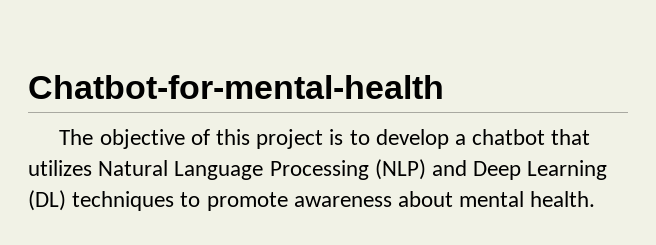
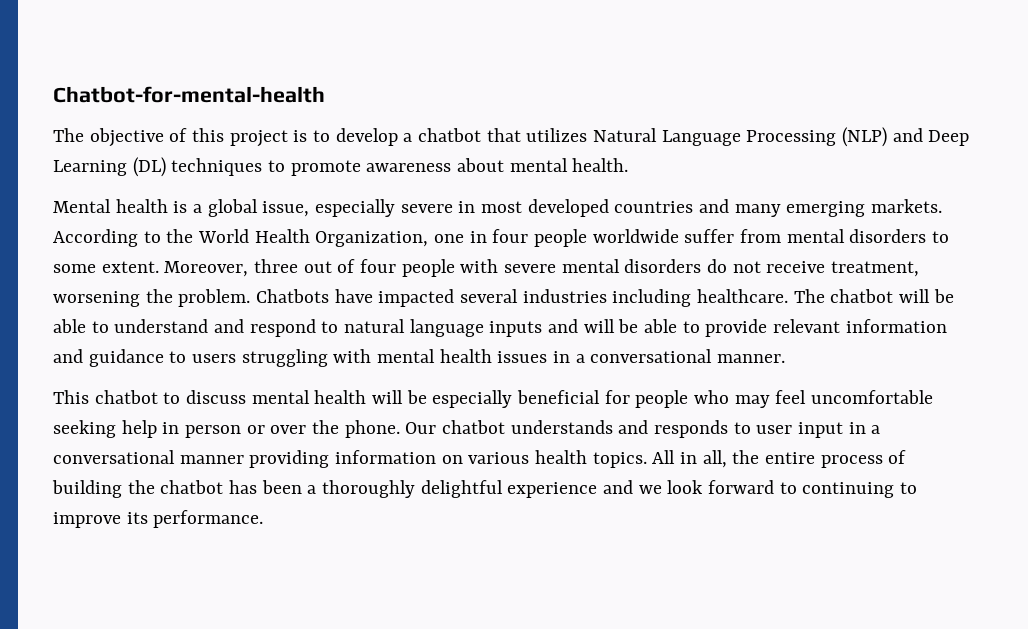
+ Mental health is a global issue, especially severe in most developed countries and many emerging markets. According to the World Health Organization, one in four people worldwide suffer from mental disorders to some extent. Moreover, three out of four people with severe mental disorders do not receive treatment, worsening the problem. Chatbots have impacted several industries including healthcare. The chatbot will be able to understand and respond to natural language inputs and will be able to provide relevant information and guidance to users struggling with mental health issues in a conversational manner.
+ This chatbot to discuss mental health will be especially beneficial for people who may feel uncomfortable seeking help in person or over the phone. Our chatbot understands and responds to user input in a conversational manner providing information on various health topics. All in all, the entire process of building the chatbot has been a thoroughly delightful experience and we look forward to continuing to improve its performance.

